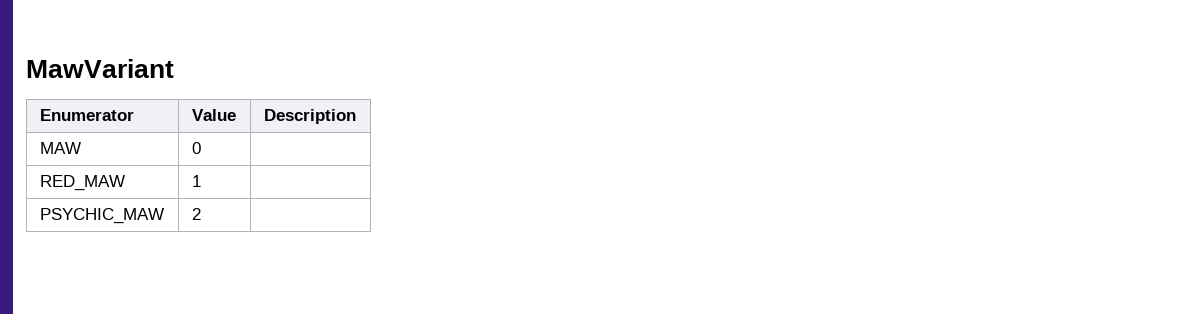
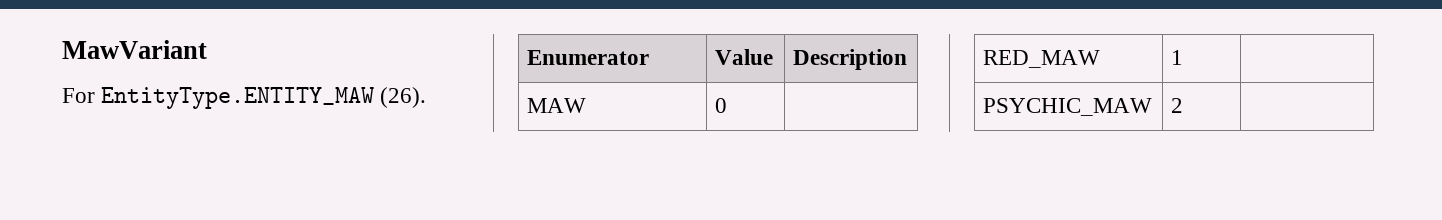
+ For EntityType.ENTITY_MAW (26).

